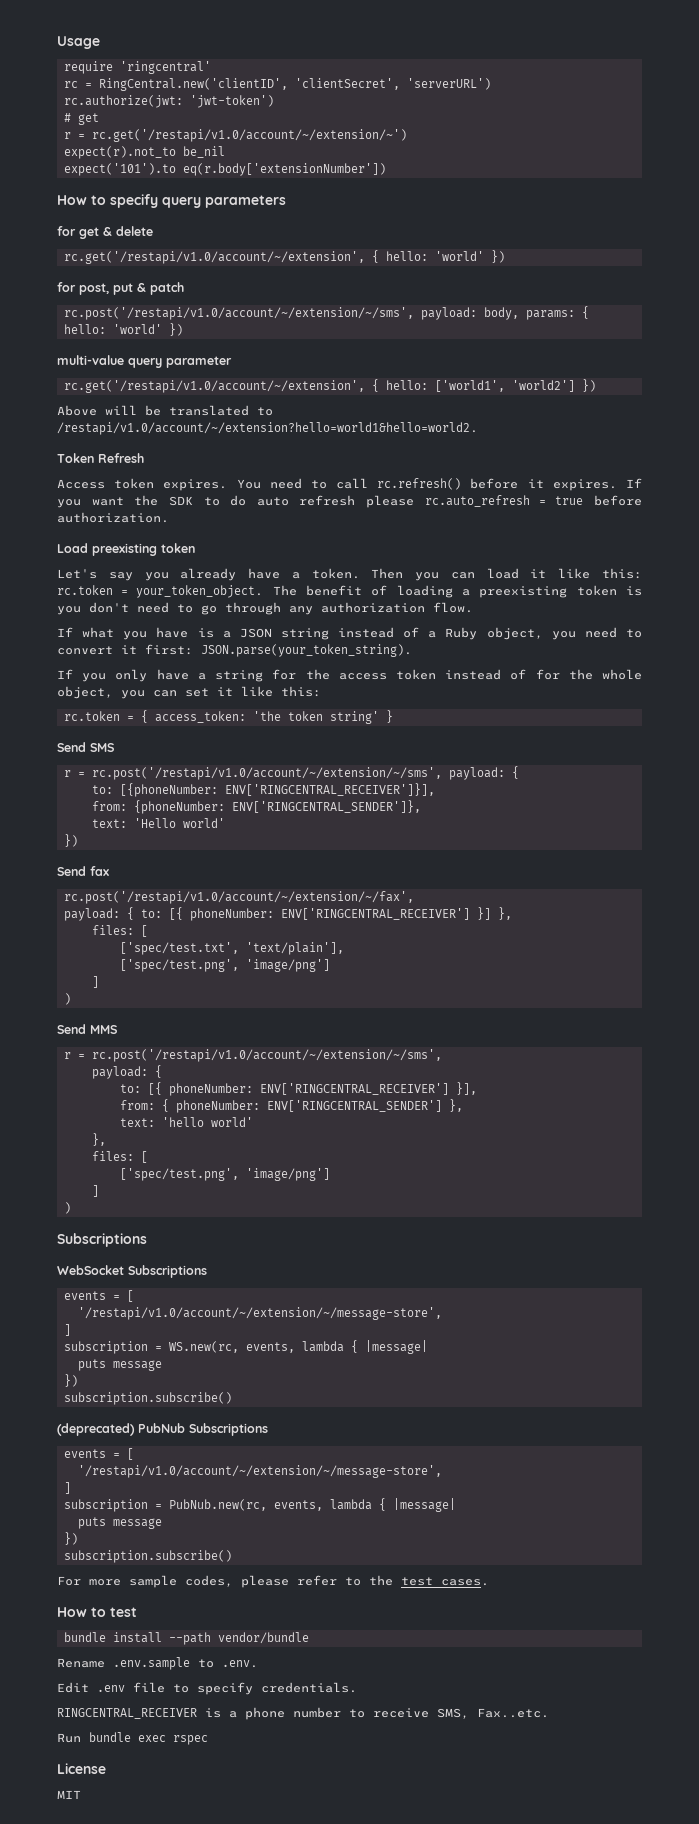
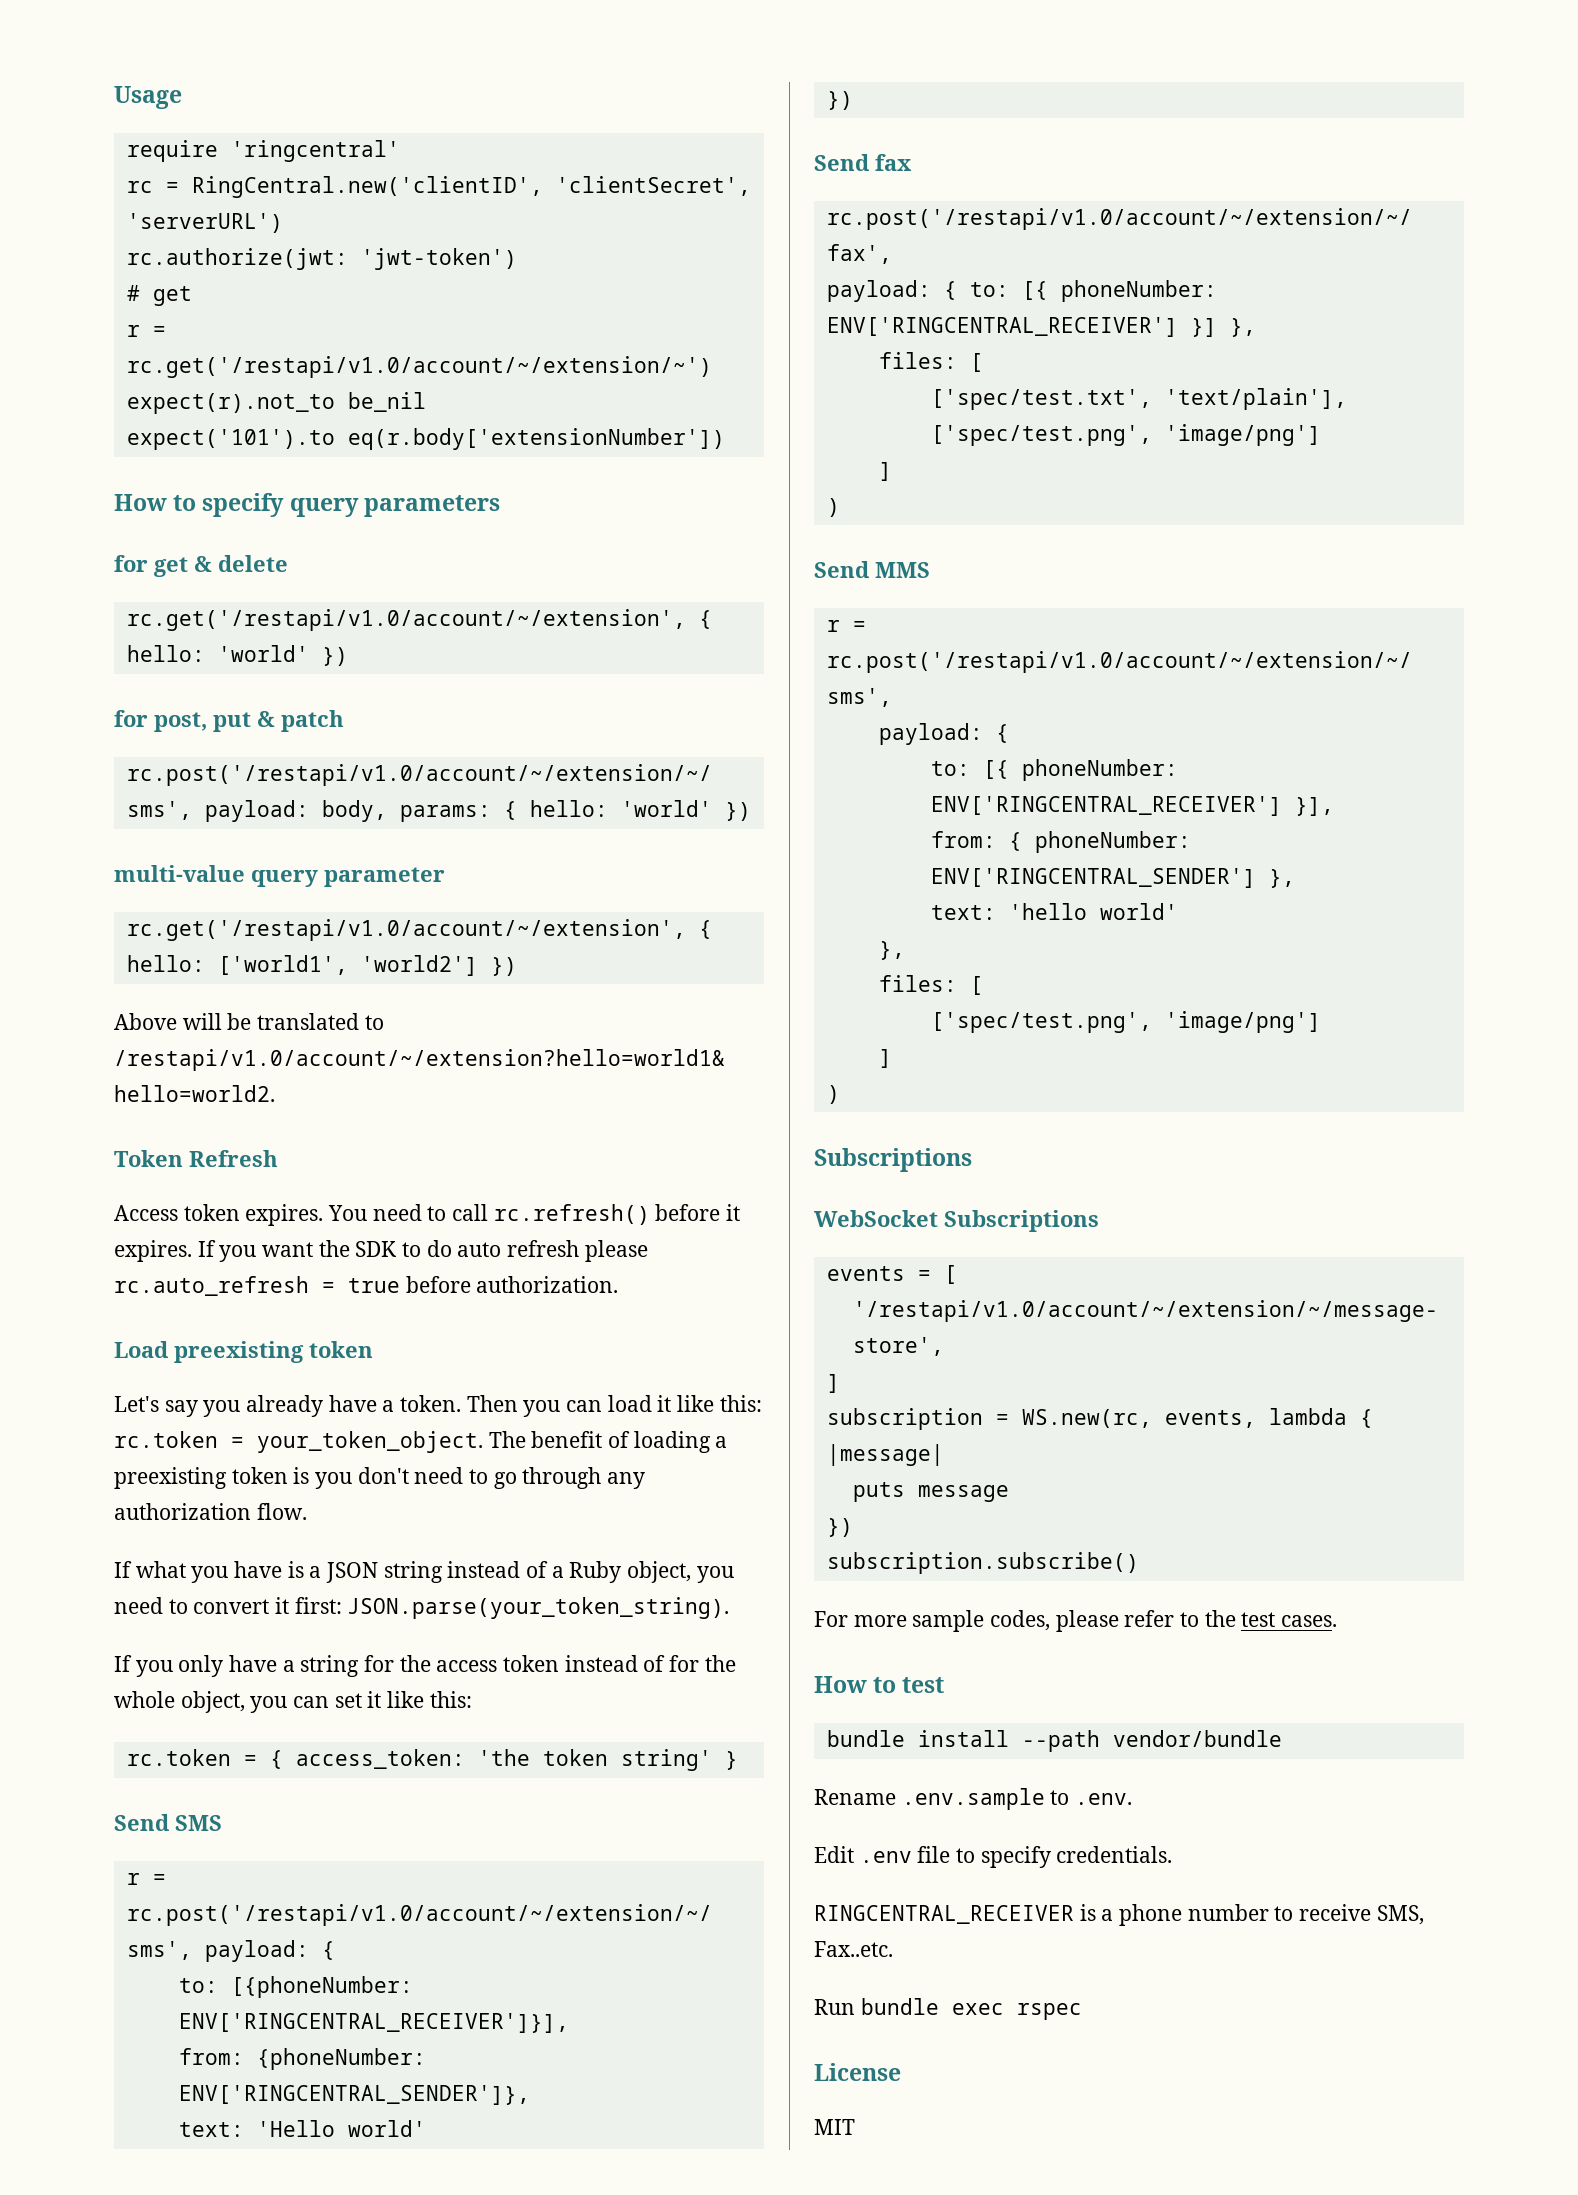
- (deprecated) PubNub Subscriptions
- events = [
- '/restapi/v1.0/account/~/extension/~/message-store',
- ]
- subscription = PubNub.new(rc, events, lambda { |message|
- puts message
- })
- subscription.subscribe()

